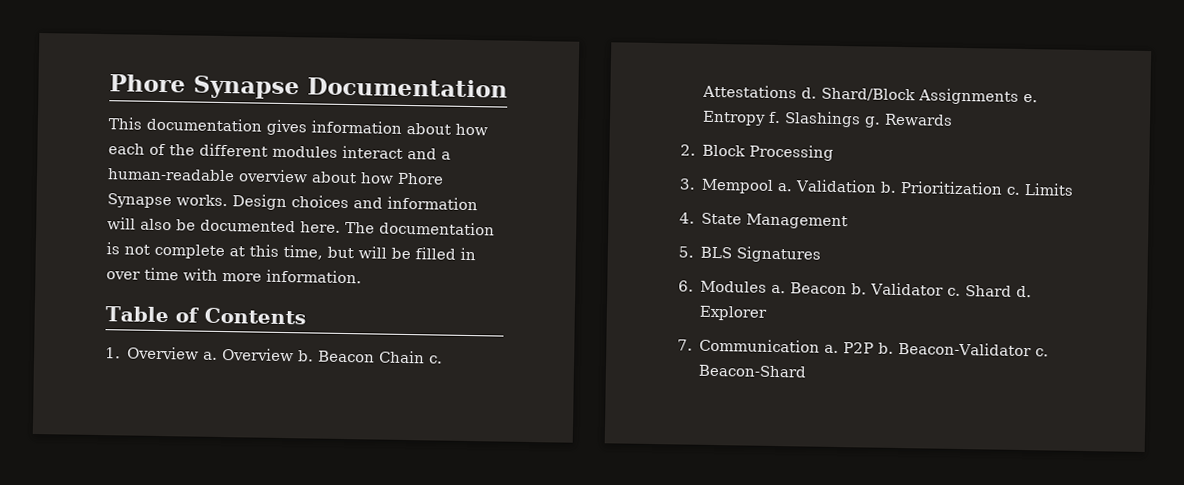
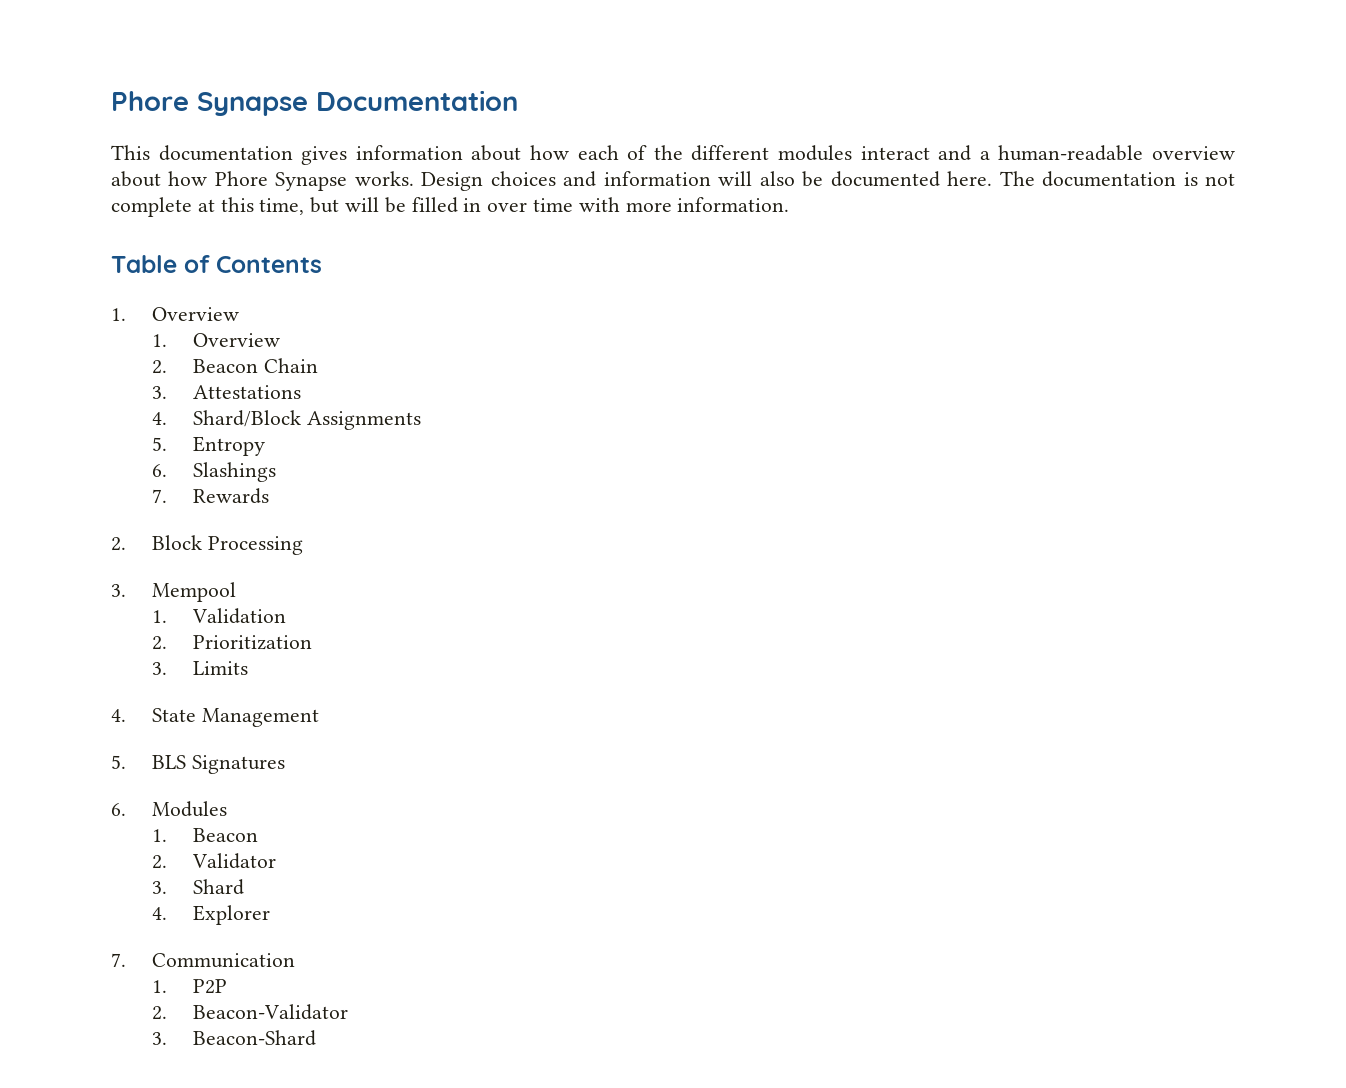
  Table of Contents
- 1. Overview a. Overview b. Beacon Chain c. Attestations d. Shard/Block Assignments e. Entropy f. Slashings g. Rewards
+ 1. Overview
+ 1. Overview
+ 2. Beacon Chain
+ 3. Attestations
+ 4. Shard/Block Assignments
+ 5. Entropy
+ 6. Slashings
+ 7. Rewards
- 3. Mempool a. Validation b. Prioritization c. Limits
+ 3. Mempool
+ 1. Validation
+ 2. Prioritization
+ 3. Limits
- 6. Modules a. Beacon b. Validator c. Shard d. Explorer
+ 6. Modules
+ 1. Beacon
+ 2. Validator
+ 3. Shard
+ 4. Explorer
- 7. Communication a. P2P b. Beacon-Validator c. Beacon-Shard
+ 7. Communication
+ 1. P2P
+ 2. Beacon-Validator
+ 3. Beacon-Shard

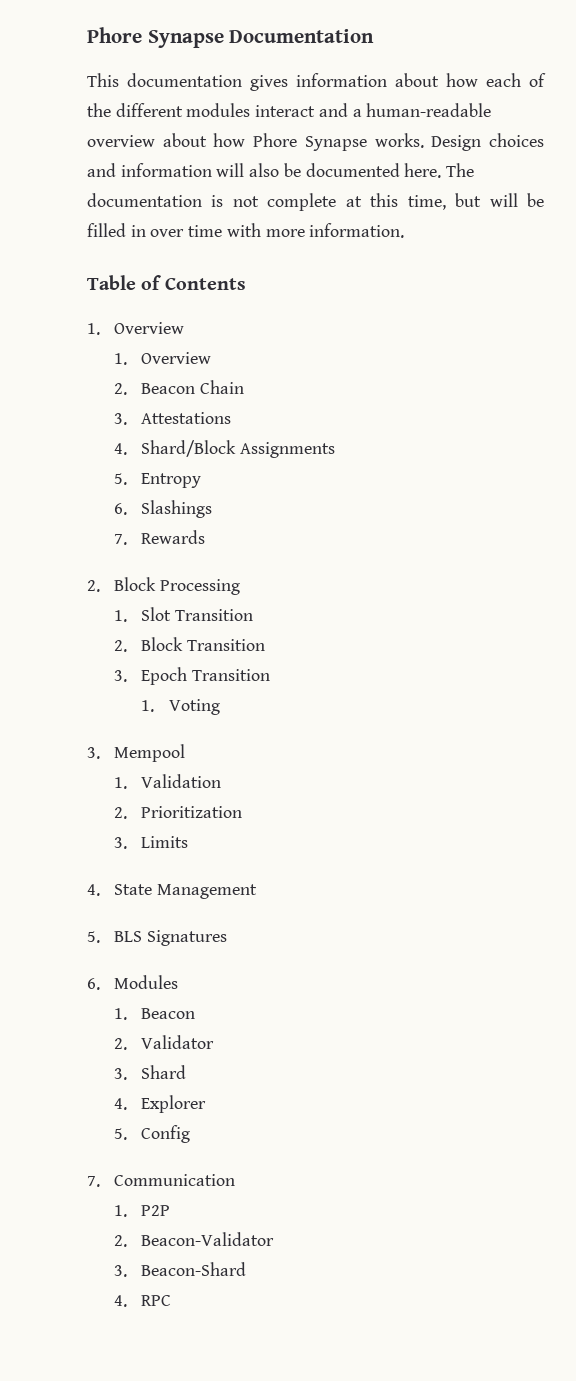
+ 1. Slot Transition
+ 2. Block Transition
+ 3. Epoch Transition
+ 1. Voting
+ 5. Config
+ 4. RPC

